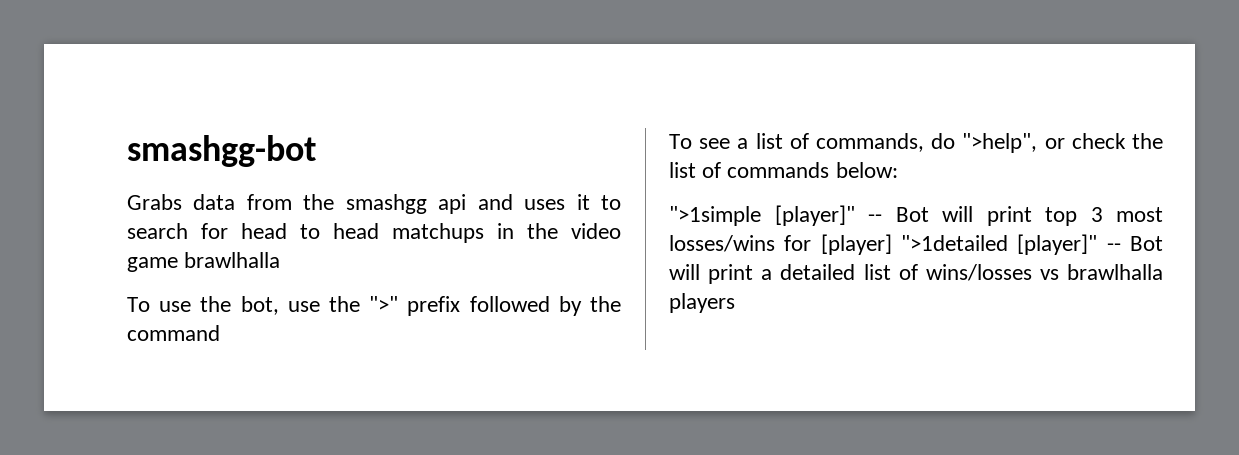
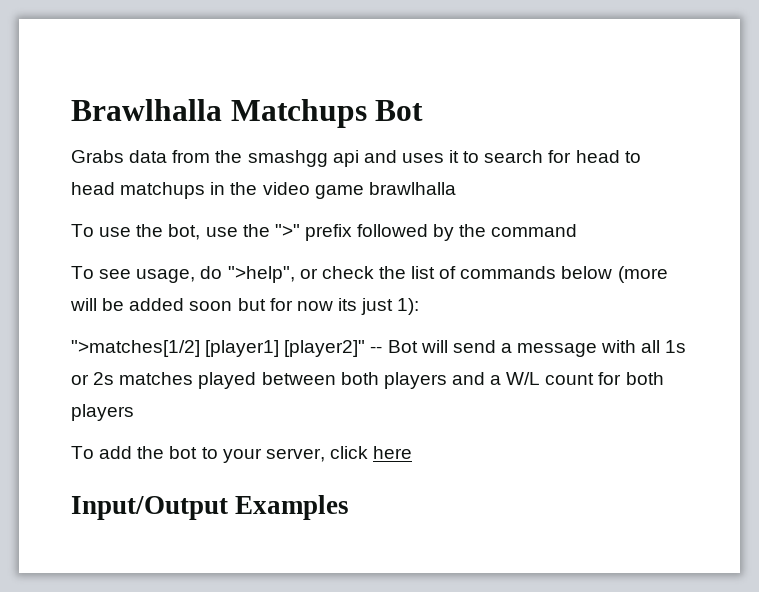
- smashgg-bot
+ Brawlhalla Matchups Bot
- To see a list of commands, do ">help", or check the list of commands below:
- ">1simple [player]" -- Bot will print top 3 most losses/wins for [player] ">1detailed [player]" -- Bot will print a detailed list of wins/losses vs brawlhalla players
+ To see usage, do ">help", or check the list of commands below (more will be added soon but for now its just 1):
+ ">matches[1/2] [player1] [player2]" -- Bot will send a message with all 1s or 2s matches played between both players and a W/L count for both players
+ To add the bot to your server, click here
+ Input/Output Examples

